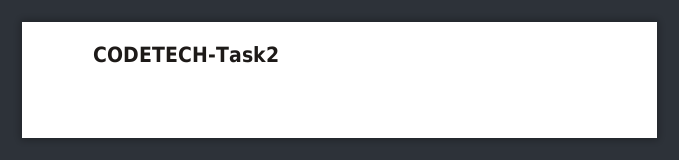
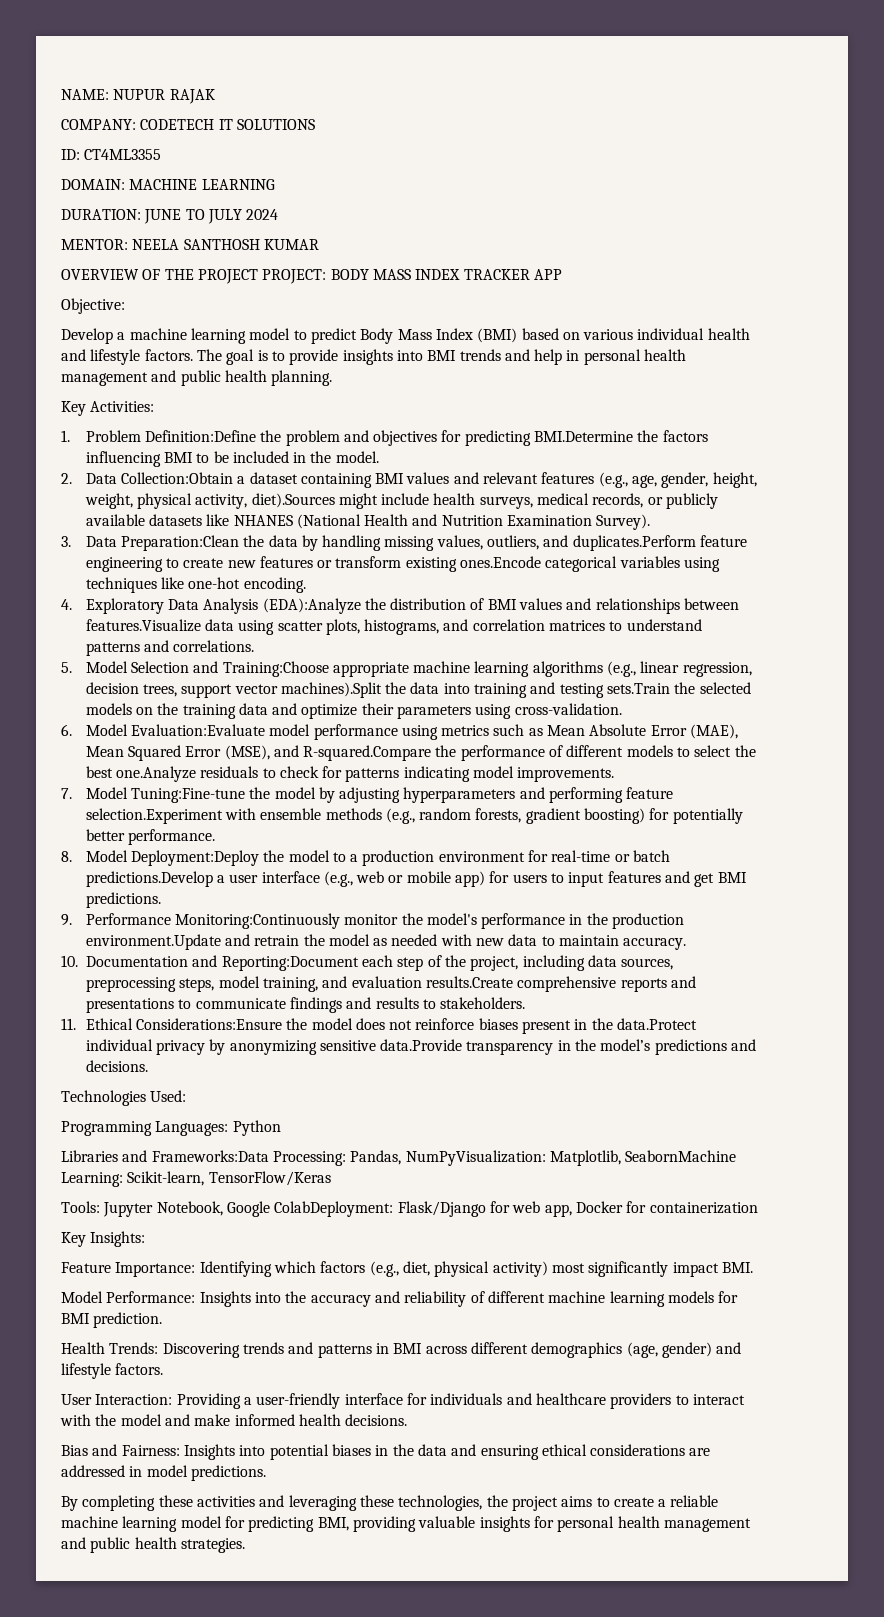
- CODETECH-Task2
+ NAME: NUPUR RAJAK
+ COMPANY: CODETECH IT SOLUTIONS
+ ID: CT4ML3355
+ DOMAIN: MACHINE LEARNING
+ DURATION: JUNE TO JULY 2024
+ MENTOR: NEELA SANTHOSH KUMAR
+ OVERVIEW OF THE PROJECT PROJECT: BODY MASS INDEX TRACKER APP
+ Objective:
+ Develop a machine learning model to predict Body Mass Index (BMI) based on various individual health and lifestyle factors. The goal is to provide insights into BMI trends and help in personal health management and public health planning.
+ Key Activities:
+ 1. Problem Definition:Define the problem and objectives for predicting BMI.Determine the factors influencing BMI to be included in the model.
+ 2. Data Collection:Obtain a dataset containing BMI values and relevant features (e.g., age, gender, height, weight, physical activity, diet).Sources might include health surveys, medical records, or publicly available datasets like NHANES (National Health and Nutrition Examination Survey).
+ 3. Data Preparation:Clean the data by handling missing values, outliers, and duplicates.Perform feature engineering to create new features or transform existing ones.Encode categorical variables using techniques like one-hot encoding.
+ 4. Exploratory Data Analysis (EDA):Analyze the distribution of BMI values and relationships between features.Visualize data using scatter plots, histograms, and correlation matrices to understand patterns and correlations.
+ 5. Model Selection and Training:Choose appropriate machine learning algorithms (e.g., linear regression, decision trees, support vector machines).Split the data into training and testing sets.Train the selected models on the training data and optimize their parameters using cross-validation.
+ 6. Model Evaluation:Evaluate model performance using metrics such as Mean Absolute Error (MAE), Mean Squared Error (MSE), and R-squared.Compare the performance of different models to select the best one.Analyze residuals to check for patterns indicating model improvements.
+ 7. Model Tuning:Fine-tune the model by adjusting hyperparameters and performing feature selection.Experiment with ensemble methods (e.g., random forests, gradient boosting) for potentially better performance.
+ 8. Model Deployment:Deploy the model to a production environment for real-time or batch predictions.Develop a user interface (e.g., web or mobile app) for users to input features and get BMI predictions.
+ 9. Performance Monitoring:Continuously monitor the model's performance in the production environment.Update and retrain the model as needed with new data to maintain accuracy.
+ 10. Documentation and Reporting:Document each step of the project, including data sources, preprocessing steps, model training, and evaluation results.Create comprehensive reports and presentations to communicate findings and results to stakeholders.
+ 11. Ethical Considerations:Ensure the model does not reinforce biases present in the data.Protect individual privacy by anonymizing sensitive data.Provide transparency in the model’s predictions and decisions.
+ Technologies Used:
+ Programming Languages: Python
+ Libraries and Frameworks:Data Processing: Pandas, NumPyVisualization: Matplotlib, SeabornMachine Learning: Scikit-learn, TensorFlow/Keras
+ Tools: Jupyter Notebook, Google ColabDeployment: Flask/Django for web app, Docker for containerization
+ Key Insights:
+ Feature Importance: Identifying which factors (e.g., diet, physical activity) most significantly impact BMI.
+ Model Performance: Insights into the accuracy and reliability of different machine learning models for BMI prediction.
+ Health Trends: Discovering trends and patterns in BMI across different demographics (age, gender) and lifestyle factors.
+ User Interaction: Providing a user-friendly interface for individuals and healthcare providers to interact with the model and make informed health decisions.
+ Bias and Fairness: Insights into potential biases in the data and ensuring ethical considerations are addressed in model predictions.
+ By completing these activities and leveraging these technologies, the project aims to create a reliable machine learning model for predicting BMI, providing valuable insights for personal health management and public health strategies.

